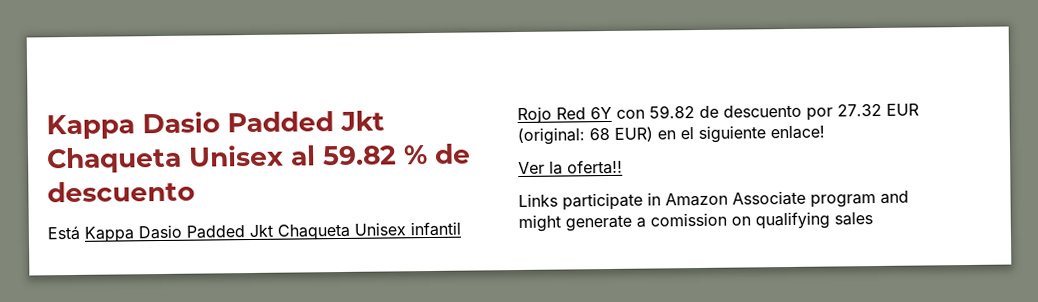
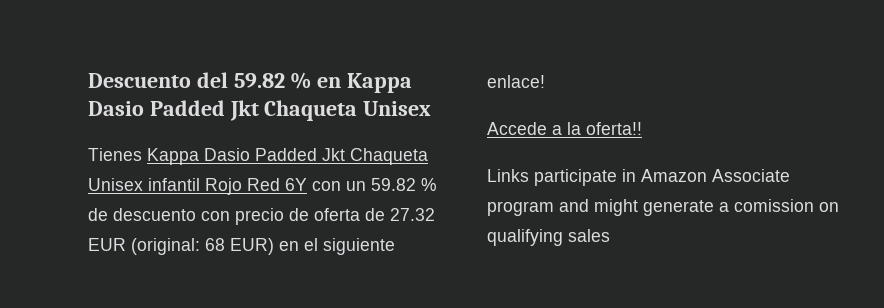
- Kappa Dasio Padded Jkt Chaqueta Unisex al 59.82 % de descuento
- Está Kappa Dasio Padded Jkt Chaqueta Unisex infantil Rojo Red 6Y con 59.82 de descuento por 27.32 EUR (original: 68 EUR) en el siguiente enlace!
+ Descuento del 59.82 % en Kappa Dasio Padded Jkt Chaqueta Unisex
+ Tienes Kappa Dasio Padded Jkt Chaqueta Unisex infantil Rojo Red 6Y con un 59.82 % de descuento con precio de oferta de 27.32 EUR (original: 68 EUR) en el siguiente enlace!
- Ver la oferta!!
+ Accede a la oferta!!

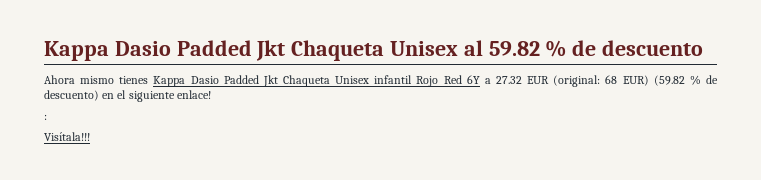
- Descuento del 59.82 % en Kappa Dasio Padded Jkt Chaqueta Unisex
- Tienes Kappa Dasio Padded Jkt Chaqueta Unisex infantil Rojo Red 6Y con un 59.82 % de descuento con precio de oferta de 27.32 EUR (original: 68 EUR) en el siguiente enlace!
+ Kappa Dasio Padded Jkt Chaqueta Unisex al 59.82 % de descuento
+ Ahora mismo tienes Kappa Dasio Padded Jkt Chaqueta Unisex infantil Rojo Red 6Y a 27.32 EUR (original: 68 EUR) (59.82 % de descuento) en el siguiente enlace!
- Accede a la oferta!!
- Links participate in Amazon Associate program and might generate a comission on qualifying sales
+ :
+ Visítala!!!

